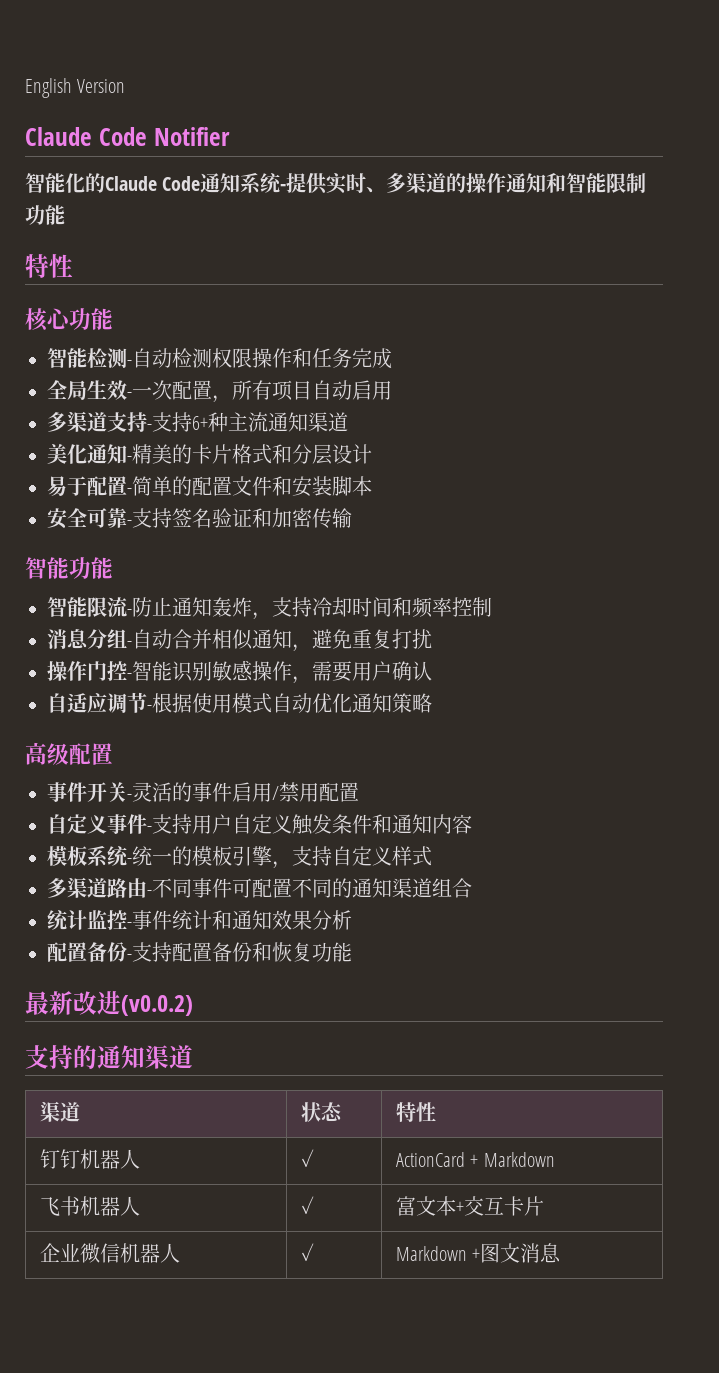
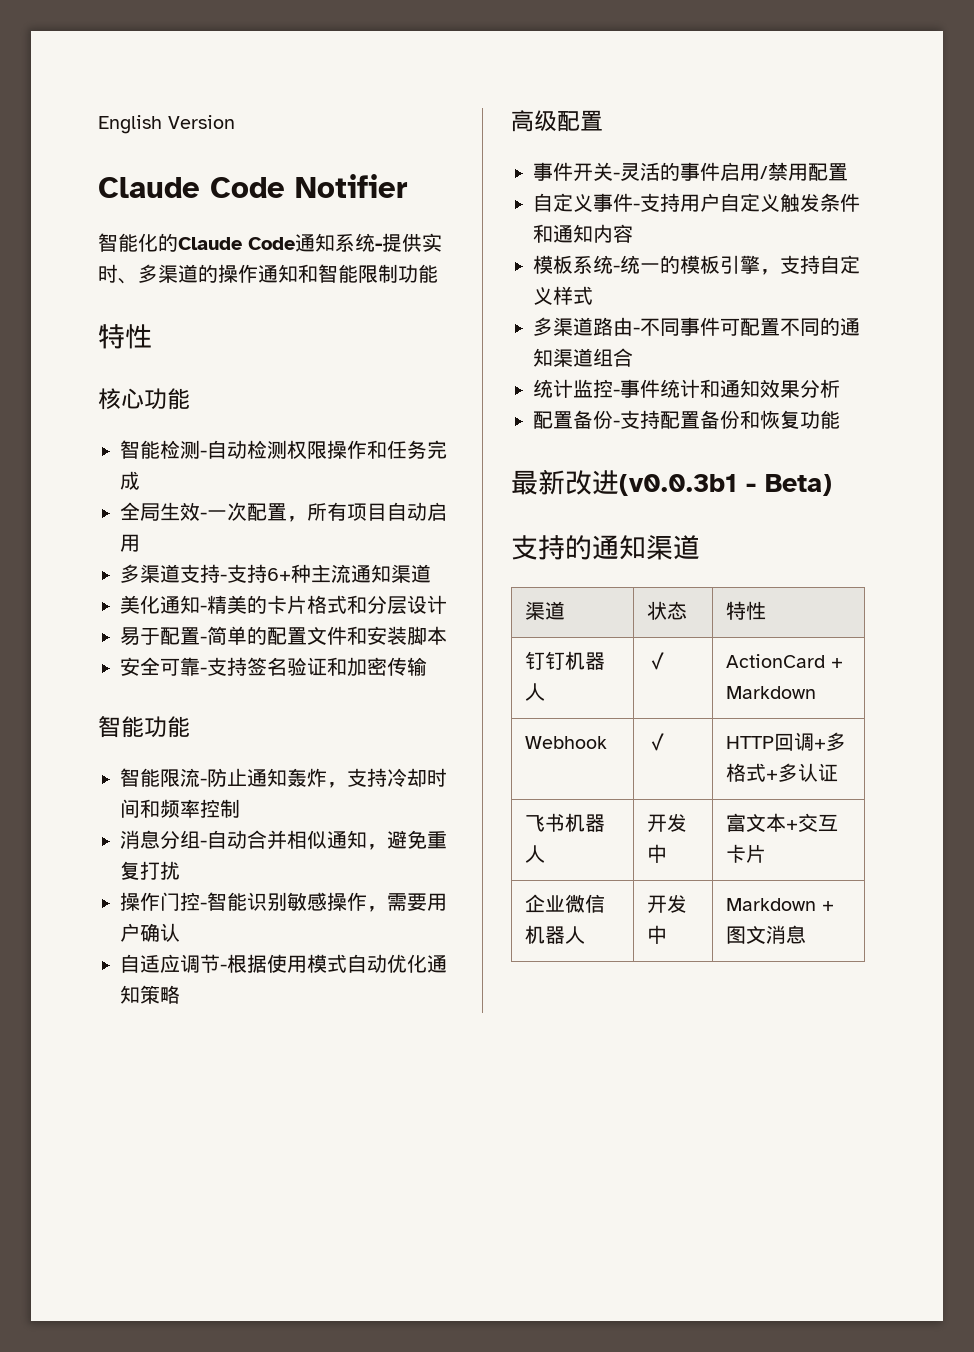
- 最新改进(v0.0.2)
+ 最新改进(v0.0.3b1 - Beta)
+ Webhook | ✓ | HTTP回调+多格式+多认证
- 飞书机器人 | ✓ | 富文本+交互卡片
+ 飞书机器人 | 开发中 | 富文本+交互卡片
- 企业微信机器人 | ✓ | Markdown +图文消息
+ 企业微信机器人 | 开发中 | Markdown +图文消息

